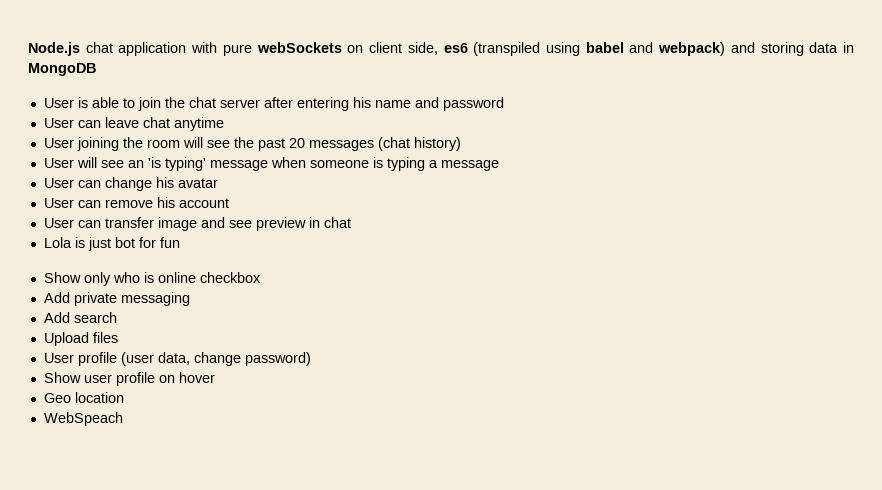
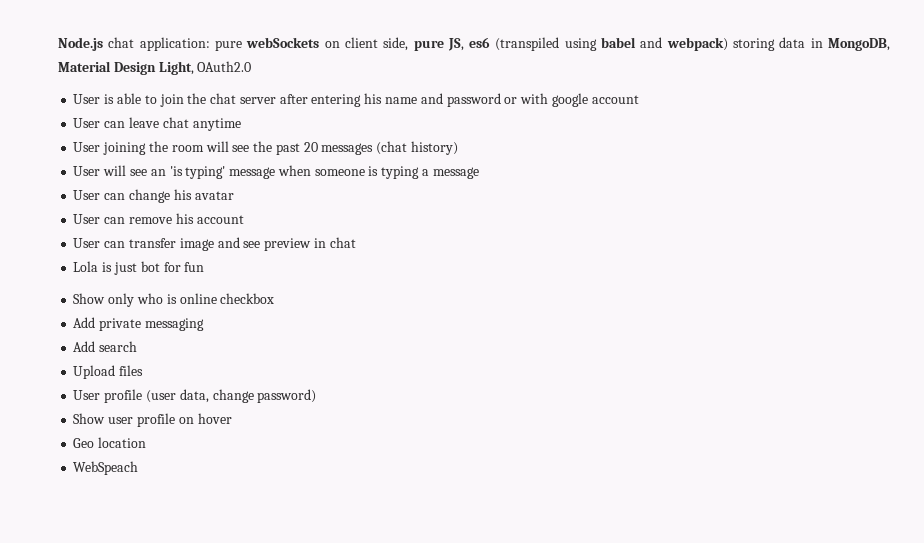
- Node.js chat application with pure webSockets on client side, es6 (transpiled using babel and webpack) and storing data in MongoDB
+ Node.js chat application: pure webSockets on client side, pure JS, es6 (transpiled using babel and webpack) storing data in MongoDB, Material Design Light, OAuth2.0
- User is able to join the chat server after entering his name and password
+ User is able to join the chat server after entering his name and password or with google account

